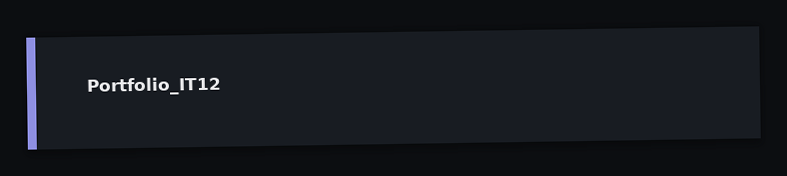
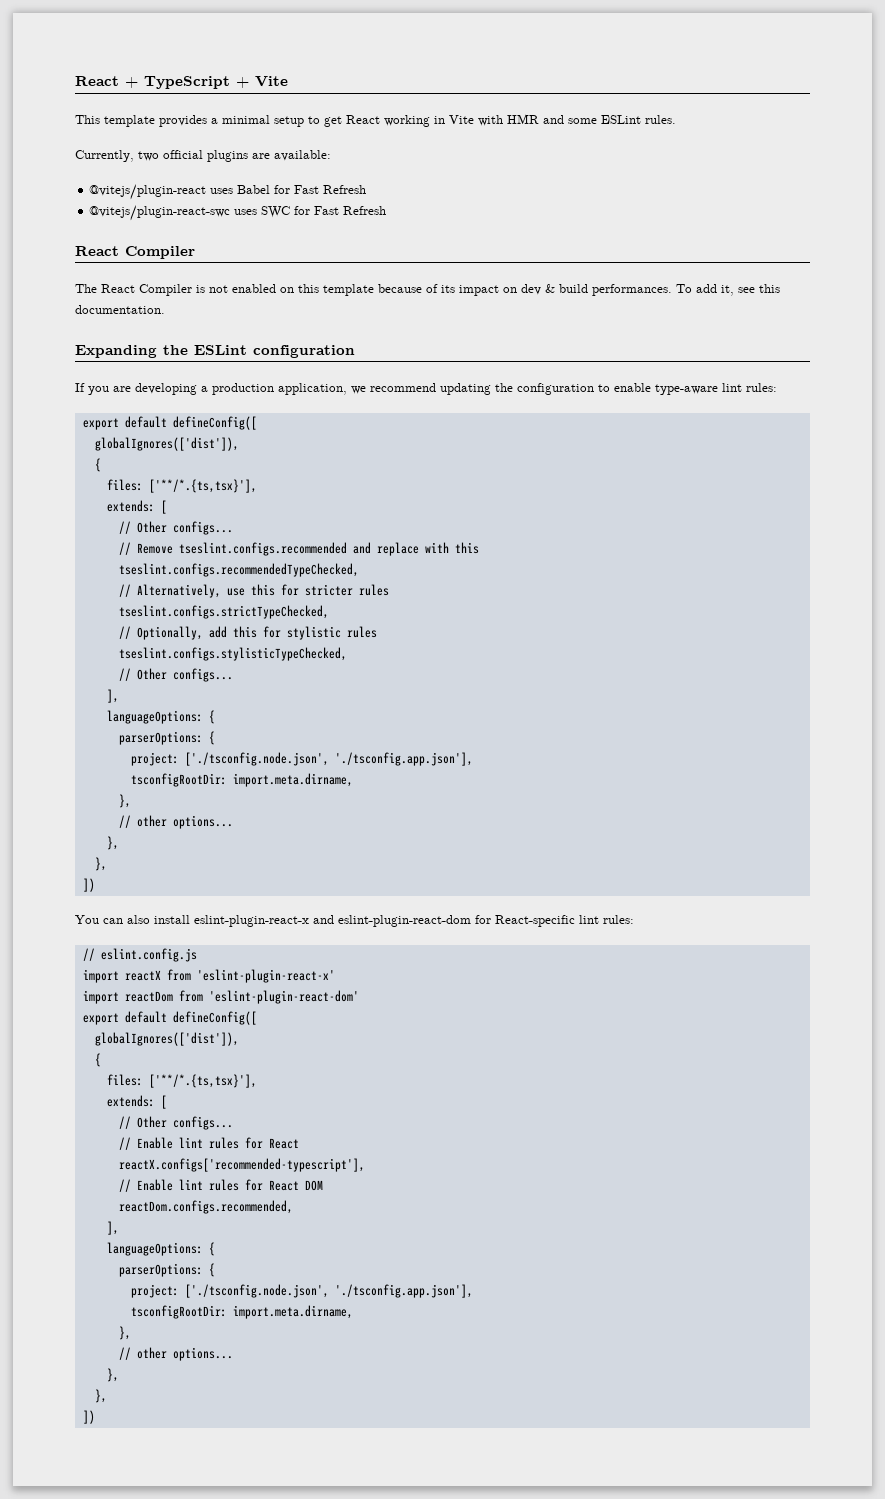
- Portfolio_IT12
+ React + TypeScript + Vite
+ This template provides a minimal setup to get React working in Vite with HMR and some ESLint rules.
+ Currently, two official plugins are available:
+ @vitejs/plugin-react uses Babel for Fast Refresh
+ @vitejs/plugin-react-swc uses SWC for Fast Refresh
+ React Compiler
+ The React Compiler is not enabled on this template because of its impact on dev & build performances. To add it, see this documentation.
+ Expanding the ESLint configuration
+ If you are developing a production application, we recommend updating the configuration to enable type-aware lint rules:
+ export default defineConfig([
+ globalIgnores(['dist']),
+ {
+ files: ['**/*.{ts,tsx}'],
+ extends: [
+ // Other configs...
+ // Remove tseslint.configs.recommended and replace with this
+ tseslint.configs.recommendedTypeChecked,
+ // Alternatively, use this for stricter rules
+ tseslint.configs.strictTypeChecked,
+ // Optionally, add this for stylistic rules
+ tseslint.configs.stylisticTypeChecked,
+ // Other configs...
+ ],
+ languageOptions: {
+ parserOptions: {
+ project: ['./tsconfig.node.json', './tsconfig.app.json'],
+ tsconfigRootDir: import.meta.dirname,
+ },
+ // other options...
+ },
+ },
+ ])
+ You can also install eslint-plugin-react-x and eslint-plugin-react-dom for React-specific lint rules:
+ // eslint.config.js
+ import reactX from 'eslint-plugin-react-x'
+ import reactDom from 'eslint-plugin-react-dom'
+ export default defineConfig([
+ globalIgnores(['dist']),
+ {
+ files: ['**/*.{ts,tsx}'],
+ extends: [
+ // Other configs...
+ // Enable lint rules for React
+ reactX.configs['recommended-typescript'],
+ // Enable lint rules for React DOM
+ reactDom.configs.recommended,
+ ],
+ languageOptions: {
+ parserOptions: {
+ project: ['./tsconfig.node.json', './tsconfig.app.json'],
+ tsconfigRootDir: import.meta.dirname,
+ },
+ // other options...
+ },
+ },
+ ])

